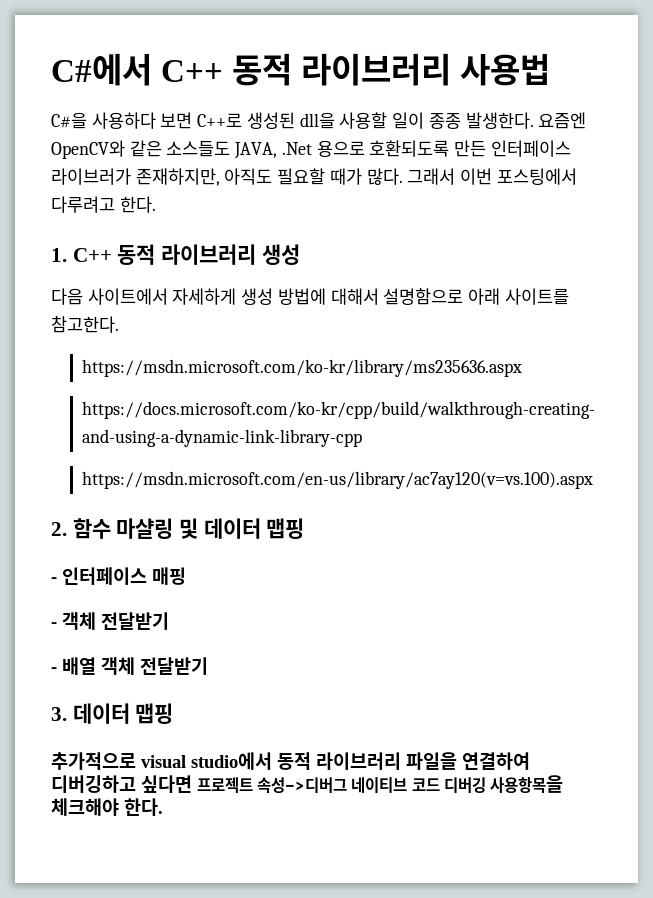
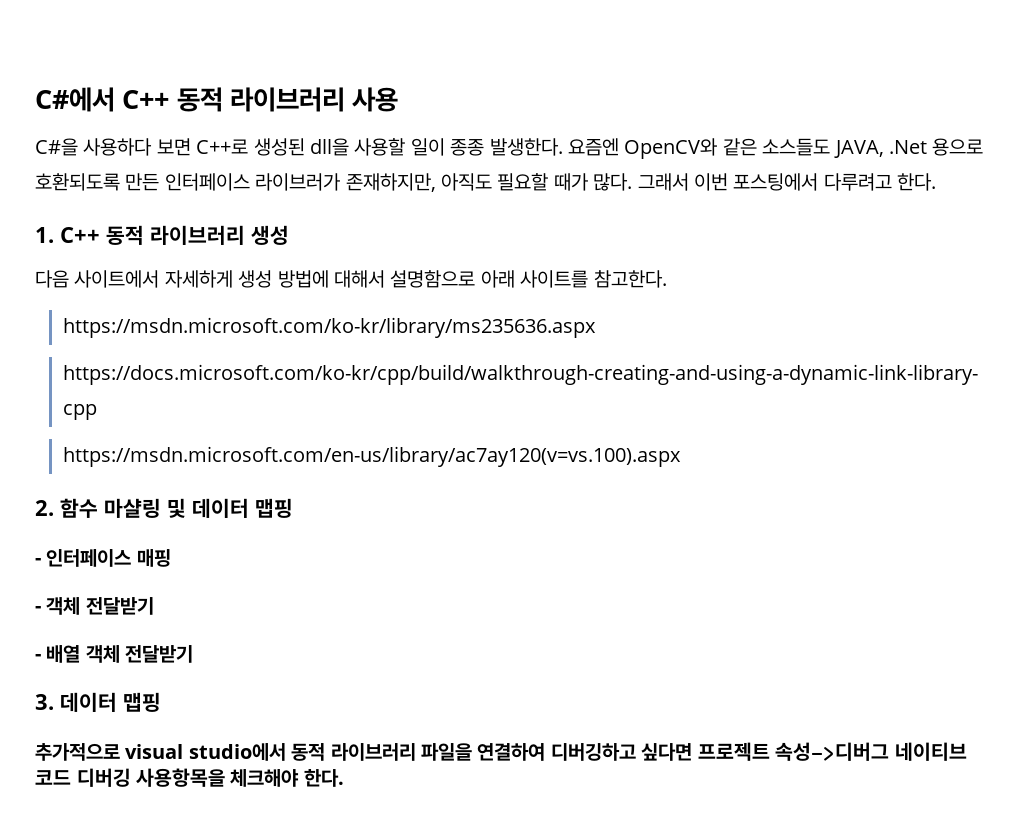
- C#에서 C++ 동적 라이브러리 사용법
+ C#에서 C++ 동적 라이브러리 사용

